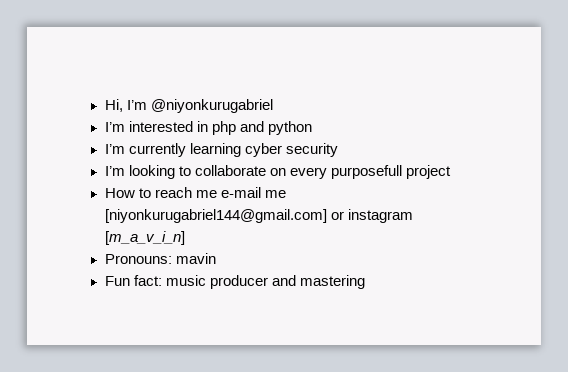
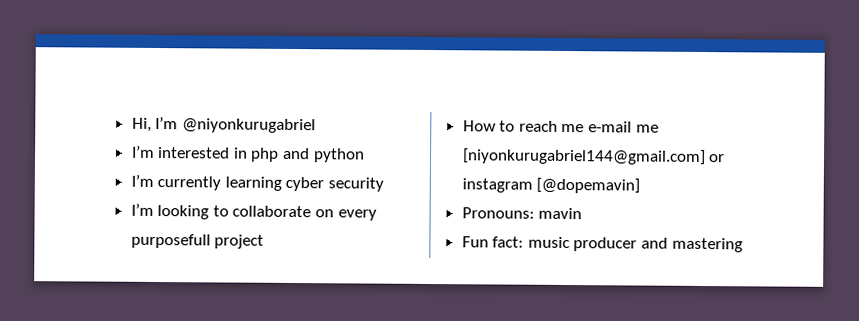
- How to reach me e-mail me [niyonkurugabriel144@gmail.com] or instagram [m_a_v_i_n]
+ How to reach me e-mail me [niyonkurugabriel144@gmail.com] or instagram [@dopemavin]

